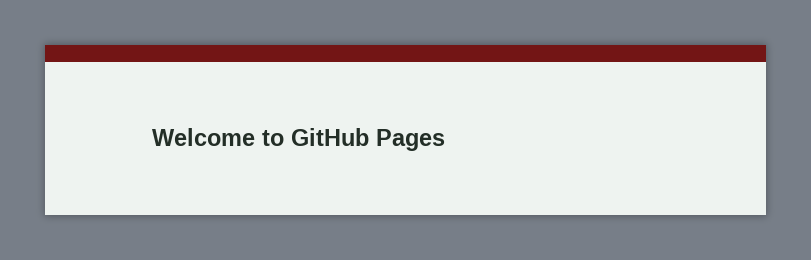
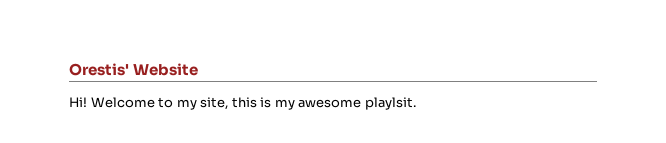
- Welcome to GitHub Pages
+ Orestis' Website
+ Hi! Welcome to my site, this is my awesome playlsit.

